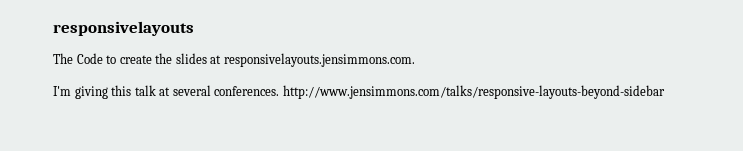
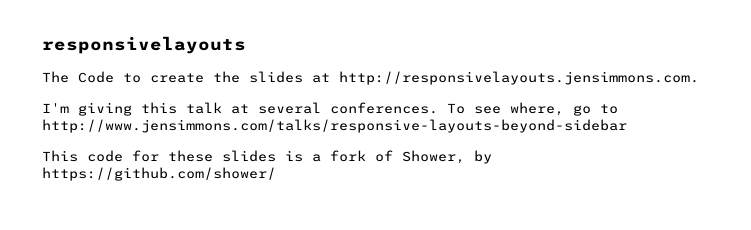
- The Code to create the slides at responsivelayouts.jensimmons.com.
+ The Code to create the slides at http://responsivelayouts.jensimmons.com.
- I'm giving this talk at several conferences. http://www.jensimmons.com/talks/responsive-layouts-beyond-sidebar
+ I'm giving this talk at several conferences. To see where, go to http://www.jensimmons.com/talks/responsive-layouts-beyond-sidebar
+ This code for these slides is a fork of Shower, by https://github.com/shower/

